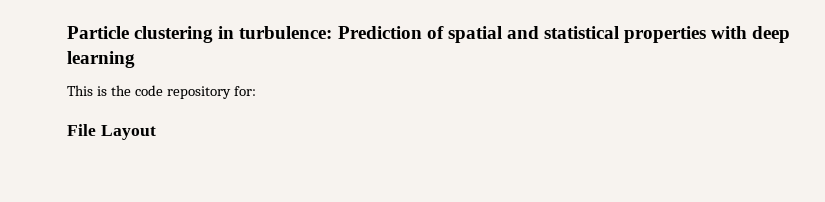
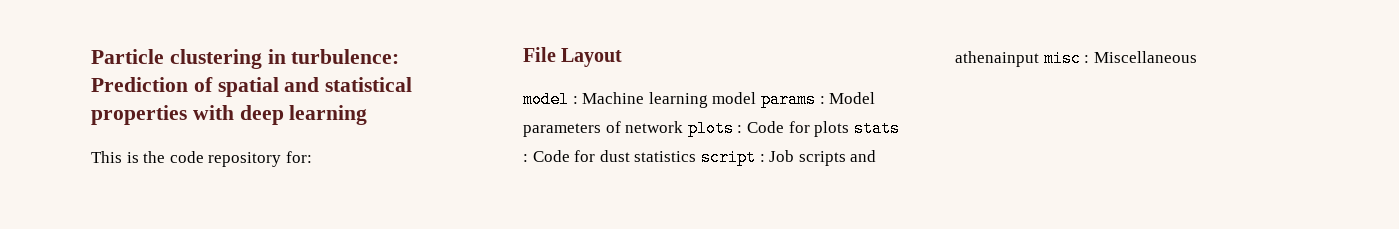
+ model : Machine learning model params : Model parameters of network plots : Code for plots stats : Code for dust statistics script : Job scripts and athenainput misc : Miscellaneous

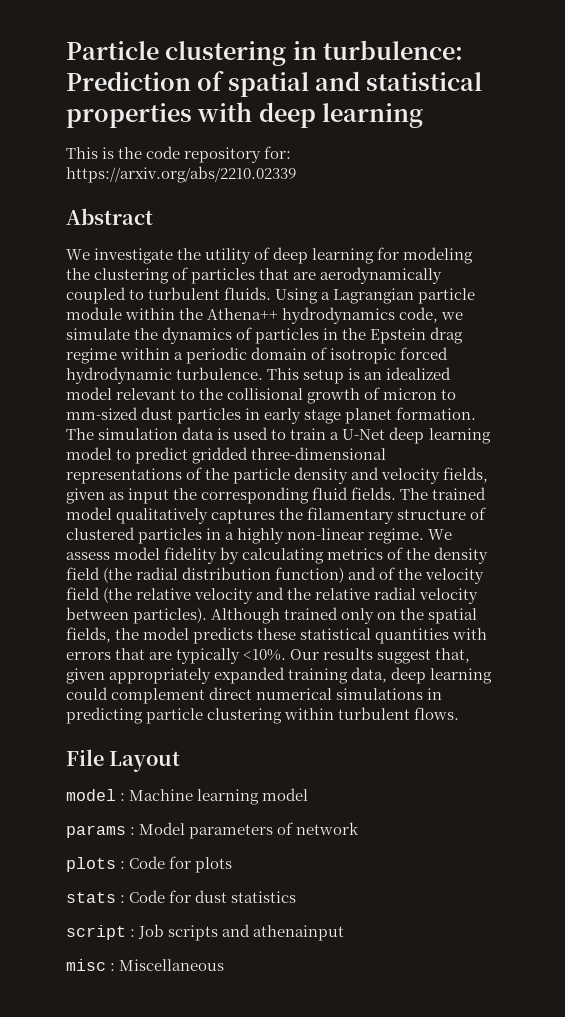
- This is the code repository for:
+ This is the code repository for: https://arxiv.org/abs/2210.02339
+ Abstract
+ We investigate the utility of deep learning for modeling the clustering of particles that are aerodynamically coupled to turbulent fluids. Using a Lagrangian particle module within the Athena++ hydrodynamics code, we simulate the dynamics of particles in the Epstein drag regime within a periodic domain of isotropic forced hydrodynamic turbulence. This setup is an idealized model relevant to the collisional growth of micron to mm-sized dust particles in early stage planet formation. The simulation data is used to train a U-Net deep learning model to predict gridded three-dimensional representations of the particle density and velocity fields, given as input the corresponding fluid fields. The trained model qualitatively captures the filamentary structure of clustered particles in a highly non-linear regime. We assess model fidelity by calculating metrics of the density field (the radial distribution function) and of the velocity field (the relative velocity and the relative radial velocity between particles). Although trained only on the spatial fields, the model predicts these statistical quantities with errors that are typically <10%. Our results suggest that, given appropriately expanded training data, deep learning could complement direct numerical simulations in predicting particle clustering within turbulent flows.
- model : Machine learning model params : Model parameters of network plots : Code for plots stats : Code for dust statistics script : Job scripts and athenainput misc : Miscellaneous
+ model : Machine learning model
+ params : Model parameters of network
+ plots : Code for plots
+ stats : Code for dust statistics
+ script : Job scripts and athenainput
+ misc : Miscellaneous

